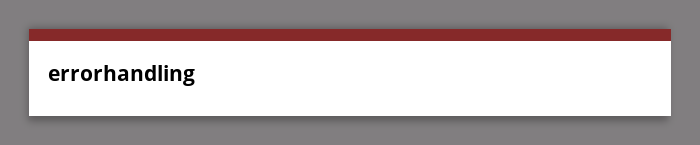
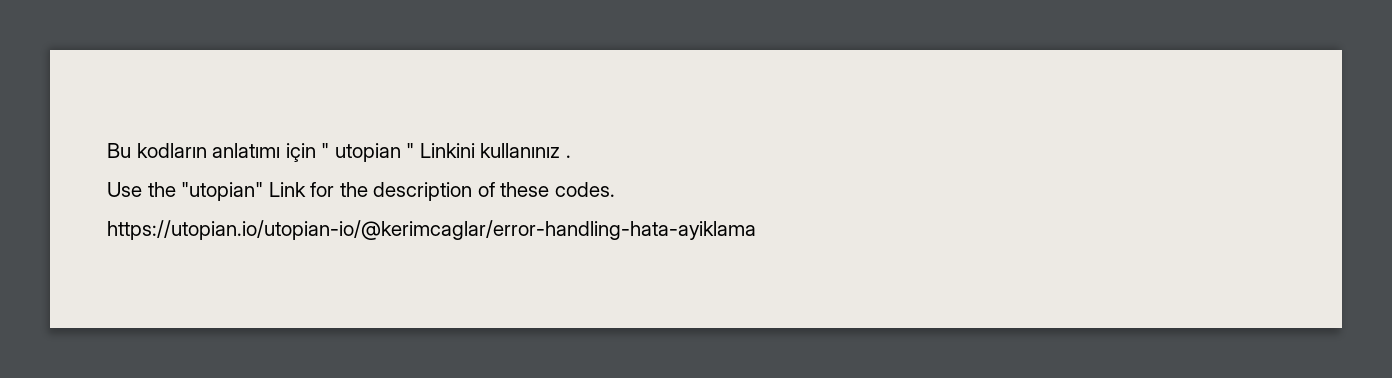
- errorhandling
+ Bu kodların anlatımı için " utopian " Linkini kullanınız .
+ Use the "utopian" Link for the description of these codes.
+ https://utopian.io/utopian-io/@kerimcaglar/error-handling-hata-ayiklama

